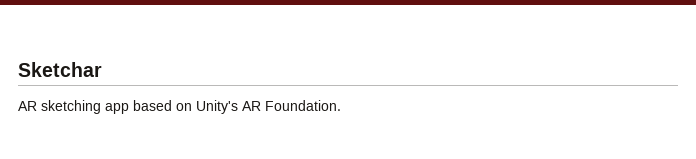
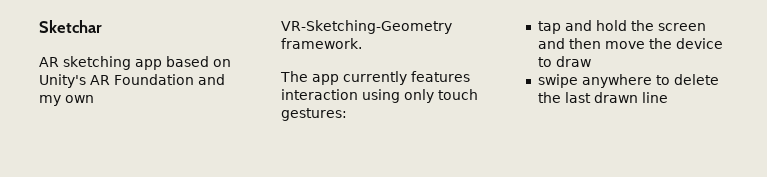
- AR sketching app based on Unity's AR Foundation.
+ AR sketching app based on Unity's AR Foundation and my own VR-Sketching-Geometry framework.
+ The app currently features interaction using only touch gestures:
+ tap and hold the screen and then move the device to draw
+ swipe anywhere to delete the last drawn line

